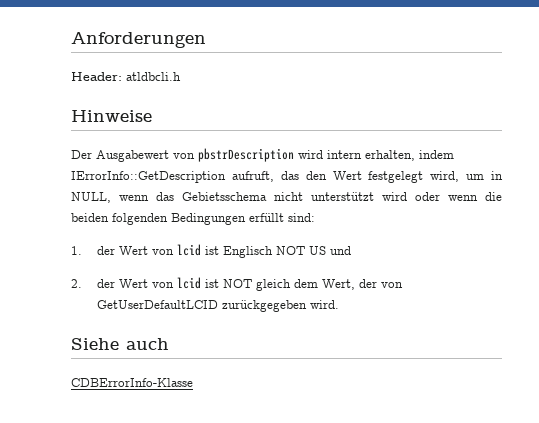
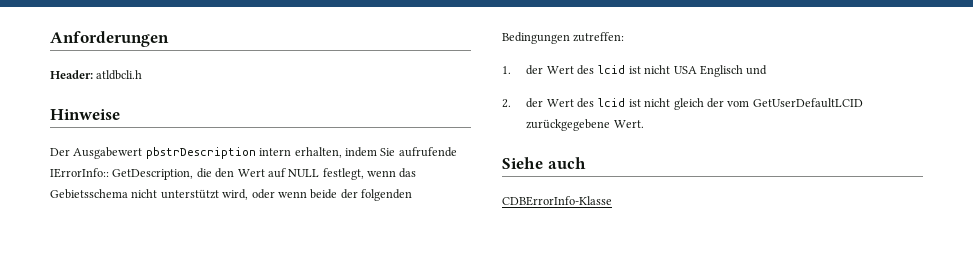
- Der Ausgabewert von pbstrDescription wird intern erhalten, indem IErrorInfo::GetDescription aufruft, das den Wert festgelegt wird, um in NULL, wenn das Gebietsschema nicht unterstützt wird oder wenn die beiden folgenden Bedingungen erfüllt sind:
+ Der Ausgabewert pbstrDescription intern erhalten, indem Sie aufrufende IErrorInfo:: GetDescription, die den Wert auf NULL festlegt, wenn das Gebietsschema nicht unterstützt wird, oder wenn beide der folgenden Bedingungen zutreffen:
- 1. der Wert von lcid ist Englisch NOT US und
+ 1. der Wert des lcid ist nicht USA Englisch und
- 2. der Wert von lcid ist NOT gleich dem Wert, der von GetUserDefaultLCID zurückgegeben wird.
+ 2. der Wert des lcid ist nicht gleich der vom GetUserDefaultLCID zurückgegebene Wert.

